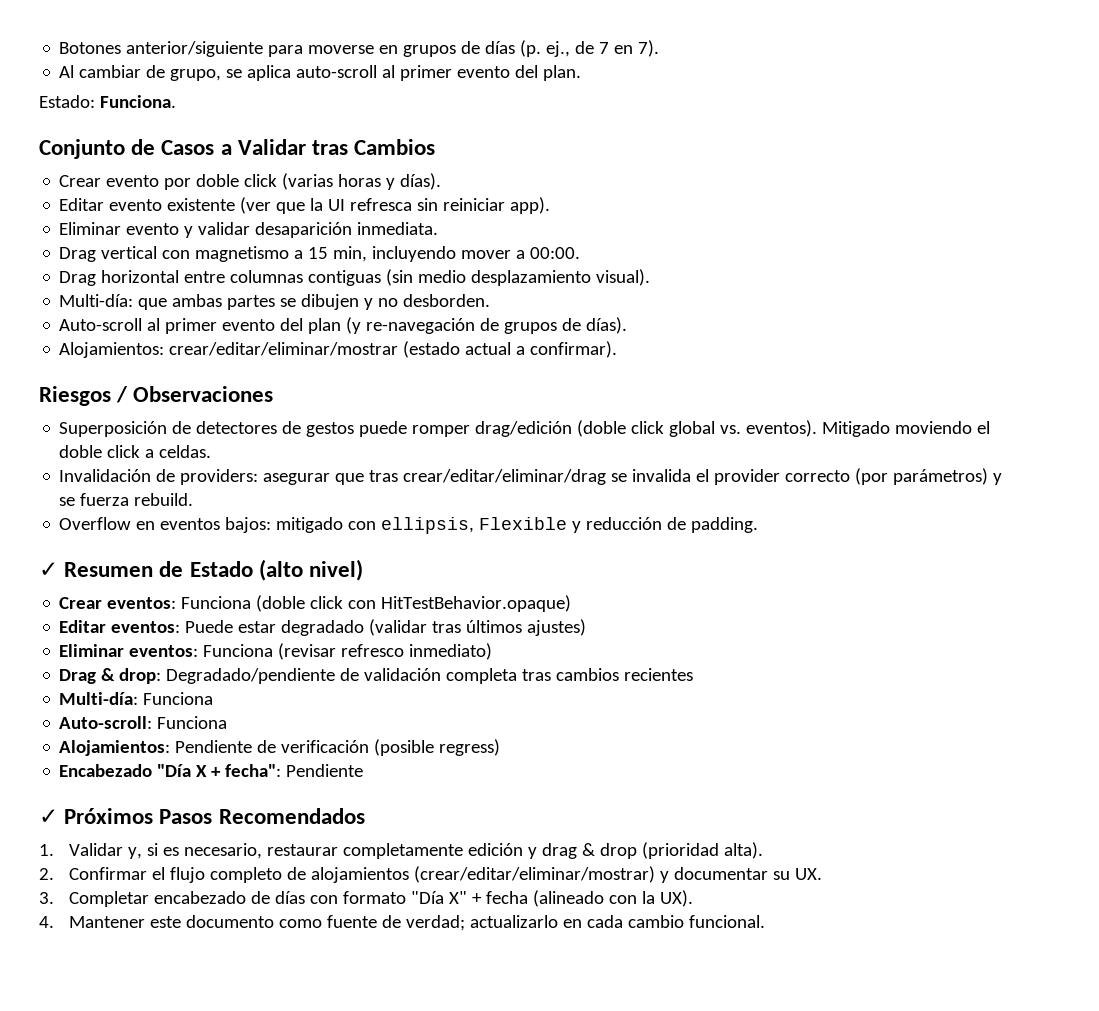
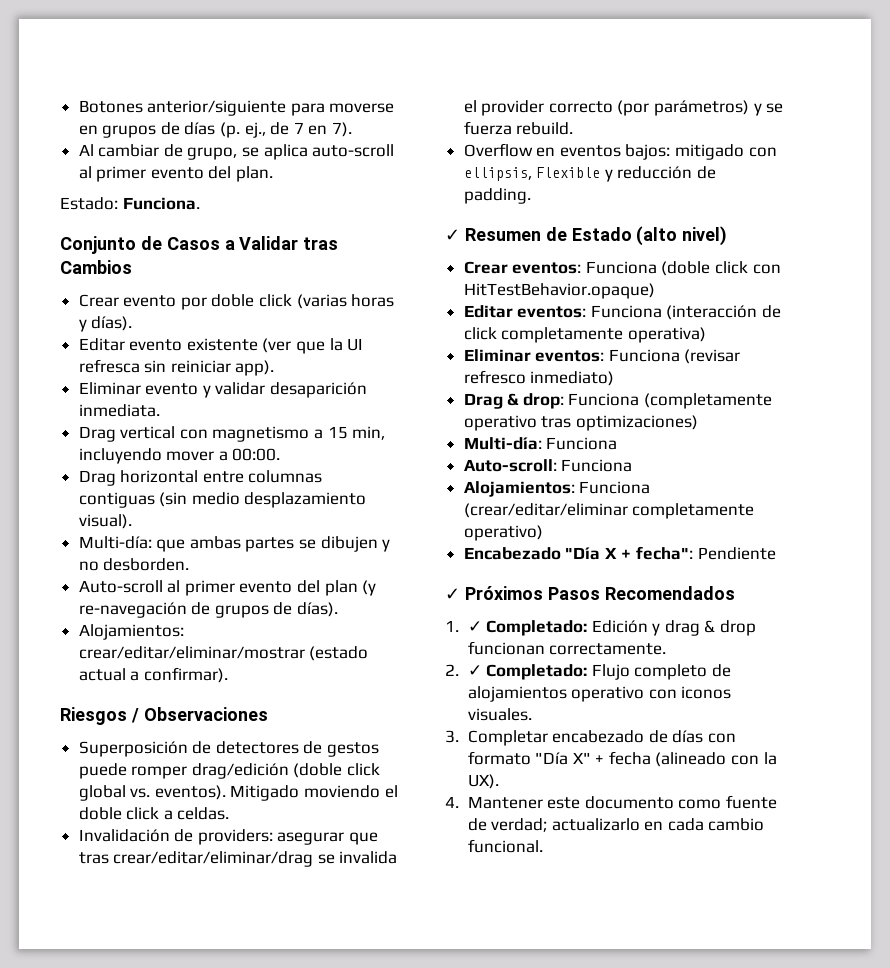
- Editar eventos: Puede estar degradado (validar tras últimos ajustes)
+ Editar eventos: Funciona (interacción de click completamente operativa)
- Drag & drop: Degradado/pendiente de validación completa tras cambios recientes
+ Drag & drop: Funciona (completamente operativo tras optimizaciones)
- Alojamientos: Pendiente de verificación (posible regress)
+ Alojamientos: Funciona (crear/editar/eliminar completamente operativo)
- 1. Validar y, si es necesario, restaurar completamente edición y drag & drop (prioridad alta).
+ 1. ✓ Completado: Edición y drag & drop funcionan correctamente.
- 2. Confirmar el flujo completo de alojamientos (crear/editar/eliminar/mostrar) y documentar su UX.
+ 2. ✓ Completado: Flujo completo de alojamientos operativo con iconos visuales.

